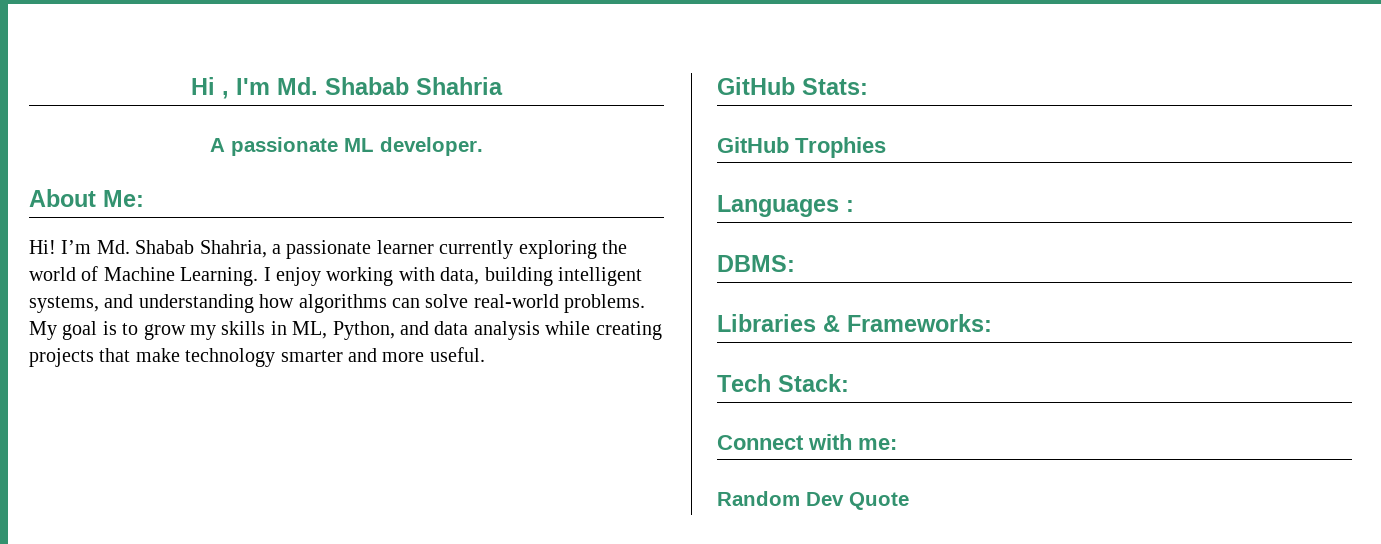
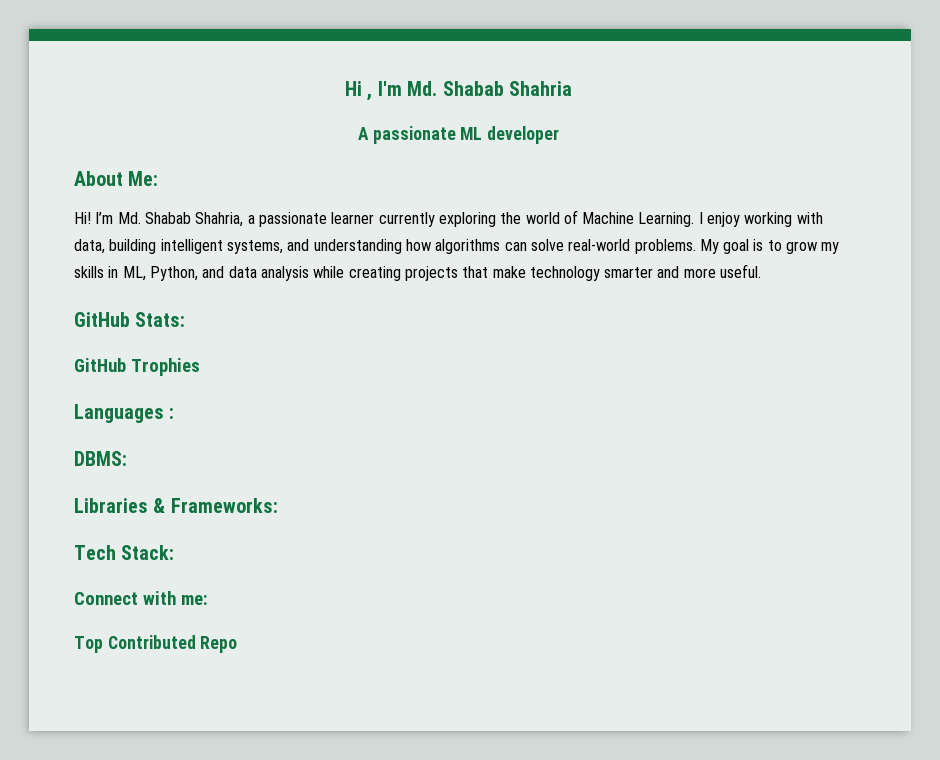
- A passionate ML developer.
+ A passionate ML developer
- Random Dev Quote
+ Top Contributed Repo

